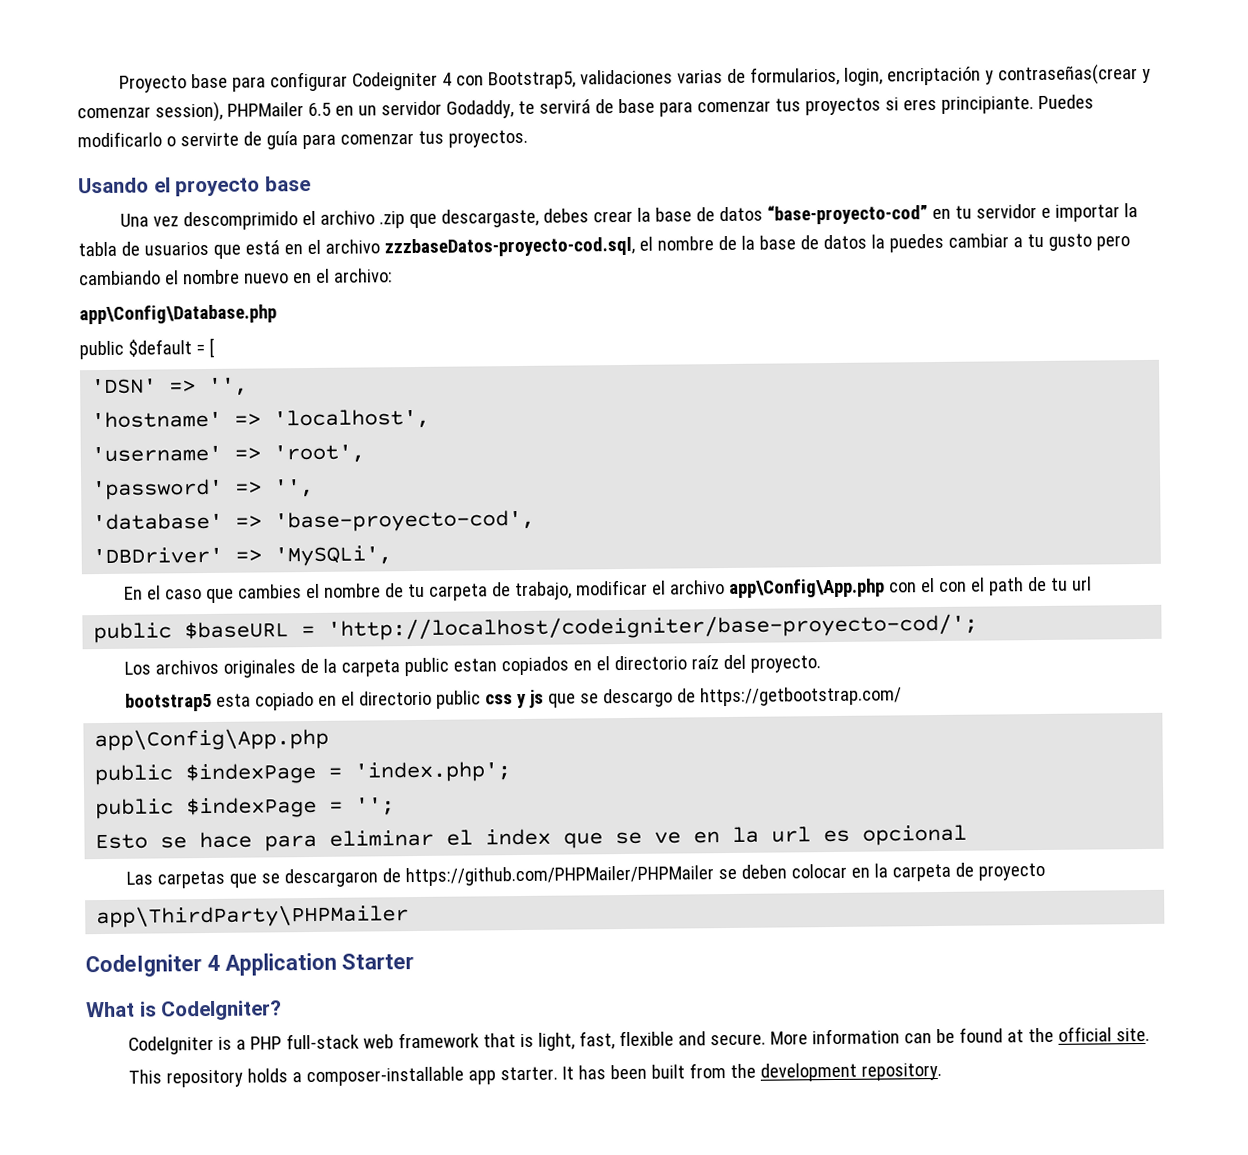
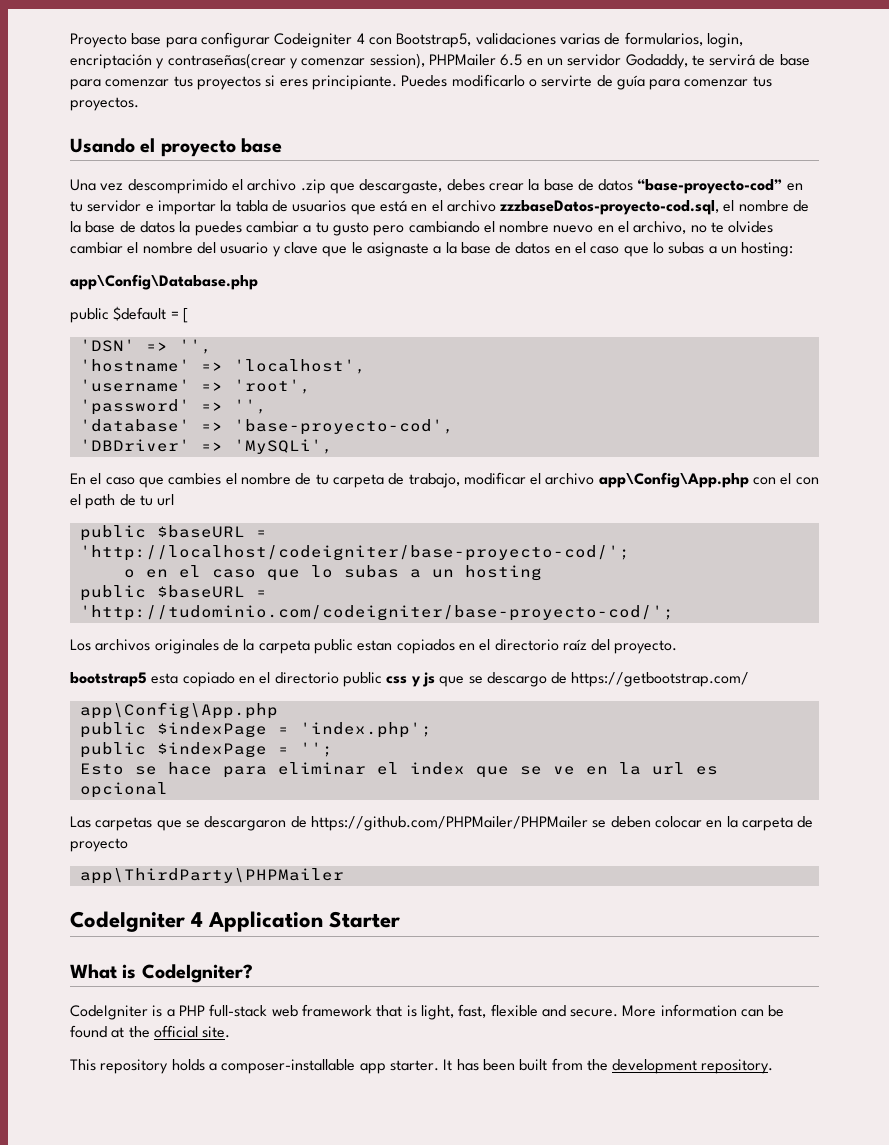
- Una vez descomprimido el archivo .zip que descargaste, debes crear la base de datos “base-proyecto-cod” en tu servidor e importar la tabla de usuarios que está en el archivo zzzbaseDatos-proyecto-cod.sql, el nombre de la base de datos la puedes cambiar a tu gusto pero cambiando el nombre nuevo en el archivo:
+ Una vez descomprimido el archivo .zip que descargaste, debes crear la base de datos “base-proyecto-cod” en tu servidor e importar la tabla de usuarios que está en el archivo zzzbaseDatos-proyecto-cod.sql, el nombre de la base de datos la puedes cambiar a tu gusto pero cambiando el nombre nuevo en el archivo, no te olvides cambiar el nombre del usuario y clave que le asignaste a la base de datos en el caso que lo subas a un hosting:
+ o en el caso que lo subas a un hosting
+ public $baseURL = 'http://tudominio.com/codeigniter/base-proyecto-cod/';

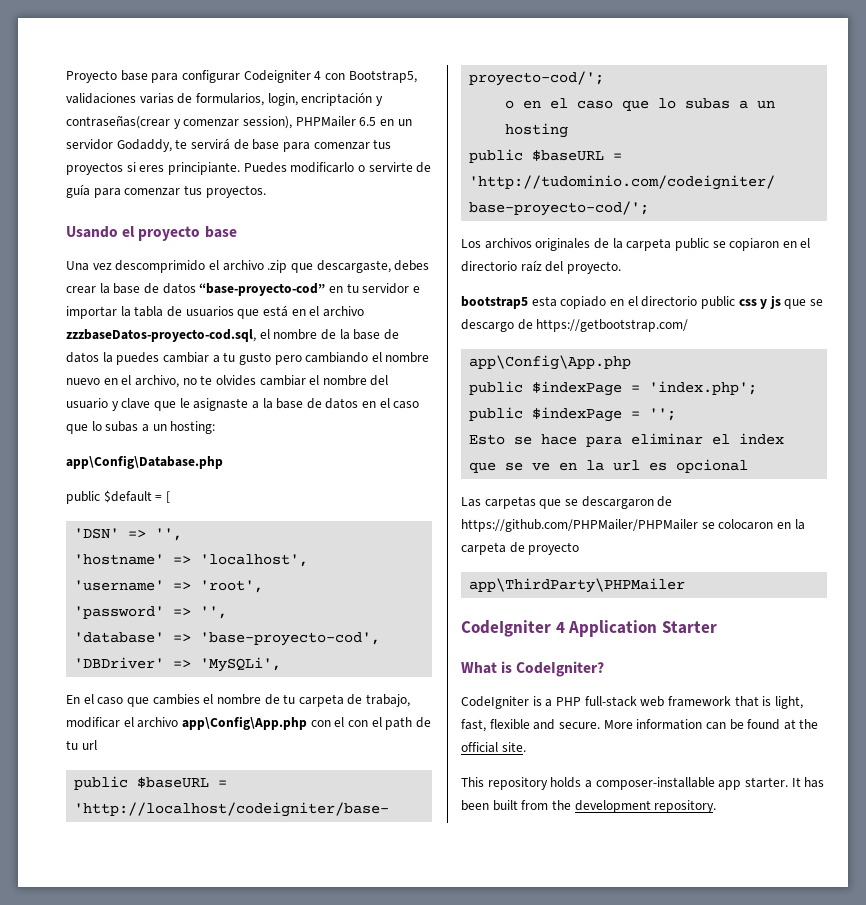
- Los archivos originales de la carpeta public estan copiados en el directorio raíz del proyecto.
+ Los archivos originales de la carpeta public se copiaron en el directorio raíz del proyecto.
- Las carpetas que se descargaron de https://github.com/PHPMailer/PHPMailer se deben colocar en la carpeta de proyecto
+ Las carpetas que se descargaron de https://github.com/PHPMailer/PHPMailer se colocaron en la carpeta de proyecto

